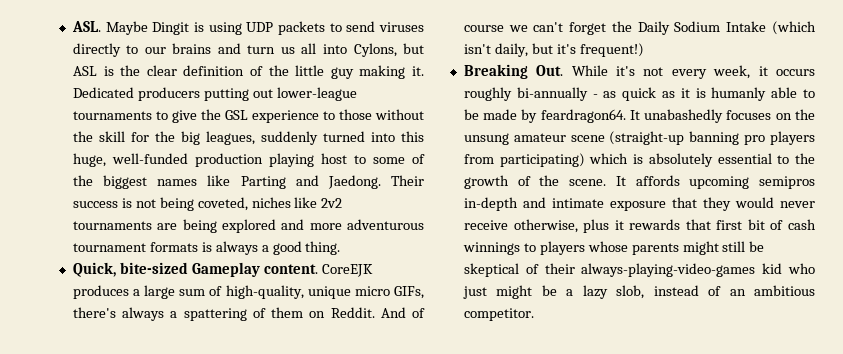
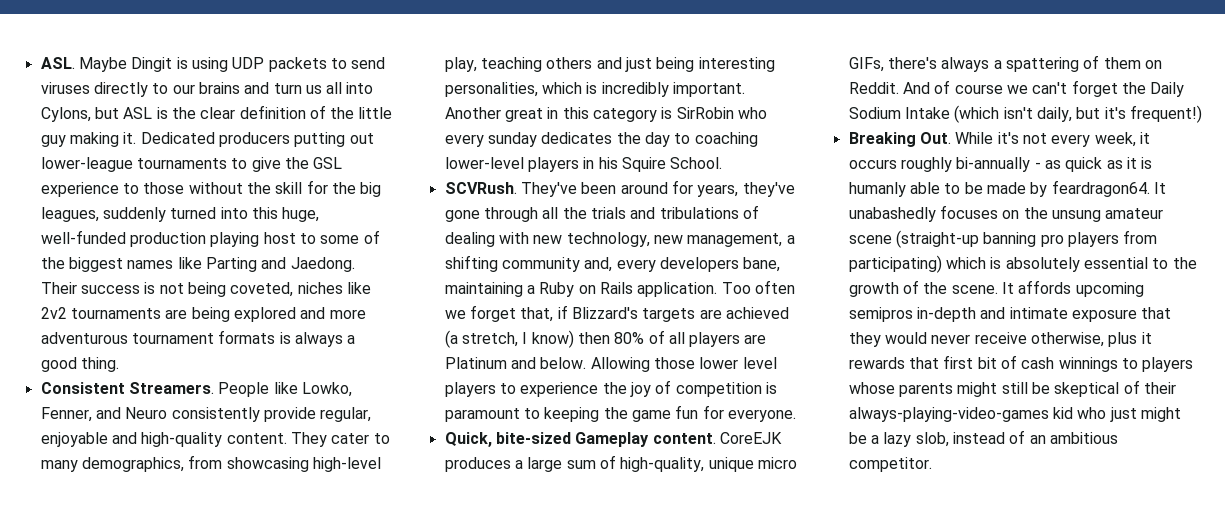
+ Consistent Streamers. People like Lowko, Fenner, and Neuro consistently provide regular, enjoyable and high-quality content. They cater to many demographics, from showcasing high-level play, teaching others and just being interesting personalities, which is incredibly important. Another great in this category is SirRobin who every sunday dedicates the day to coaching lower-level players in his Squire School.
+ SCVRush. They've been around for years, they've gone through all the trials and tribulations of dealing with new technology, new management, a shifting community and, every developers bane, maintaining a Ruby on Rails application. Too often we forget that, if Blizzard's targets are achieved (a stretch, I know) then 80% of all players are Platinum and below. Allowing those lower level players to experience the joy of competition is paramount to keeping the game fun for everyone.

